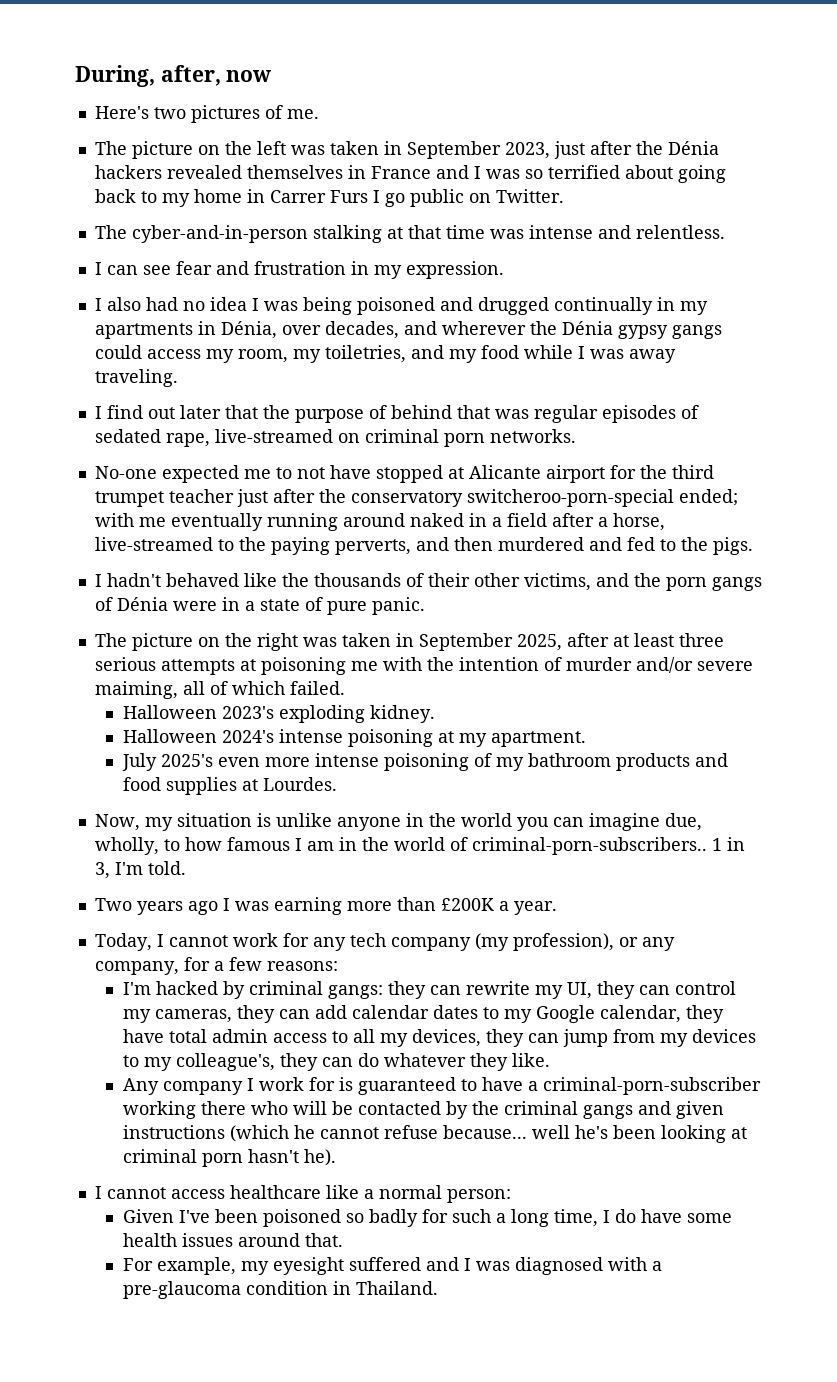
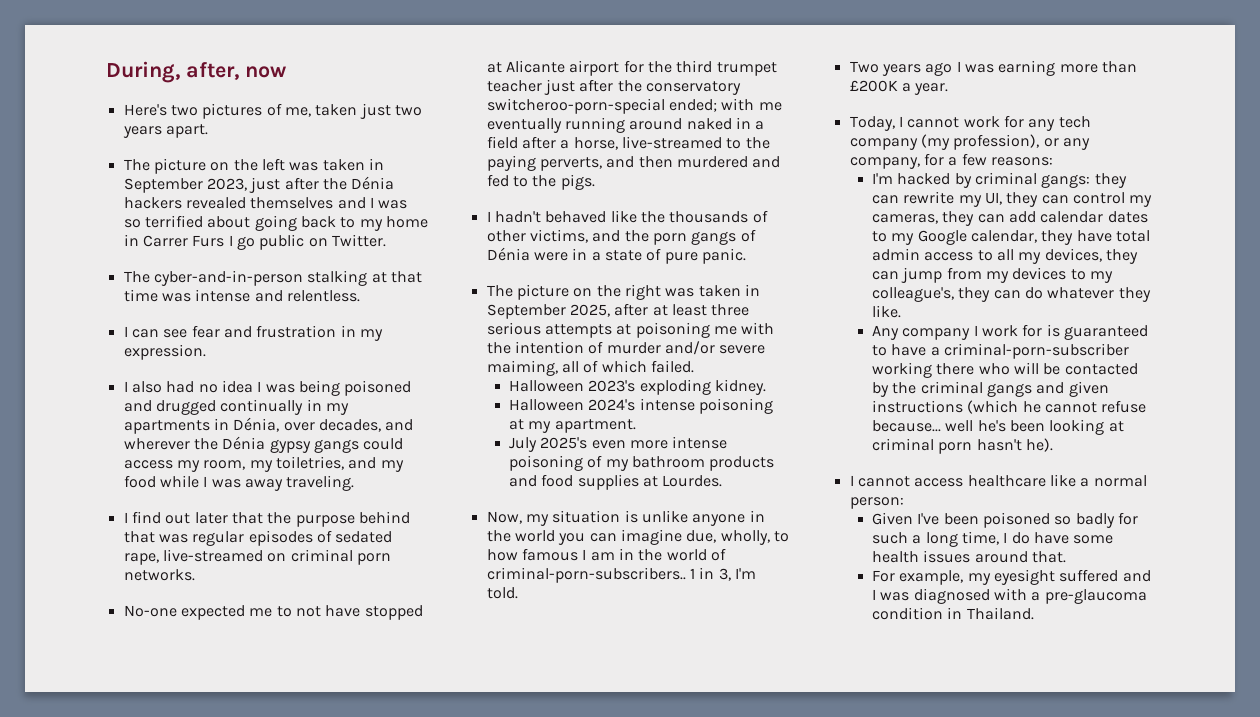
- Here's two pictures of me.
+ Here's two pictures of me, taken just two years apart.
- The picture on the left was taken in September 2023, just after the Dénia hackers revealed themselves in France and I was so terrified about going back to my home in Carrer Furs I go public on Twitter.
+ The picture on the left was taken in September 2023, just after the Dénia hackers revealed themselves and I was so terrified about going back to my home in Carrer Furs I go public on Twitter.
- I find out later that the purpose of behind that was regular episodes of sedated rape, live-streamed on criminal porn networks.
+ I find out later that the purpose behind that was regular episodes of sedated rape, live-streamed on criminal porn networks.
- I hadn't behaved like the thousands of their other victims, and the porn gangs of Dénia were in a state of pure panic.
+ I hadn't behaved like the thousands of other victims, and the porn gangs of Dénia were in a state of pure panic.

